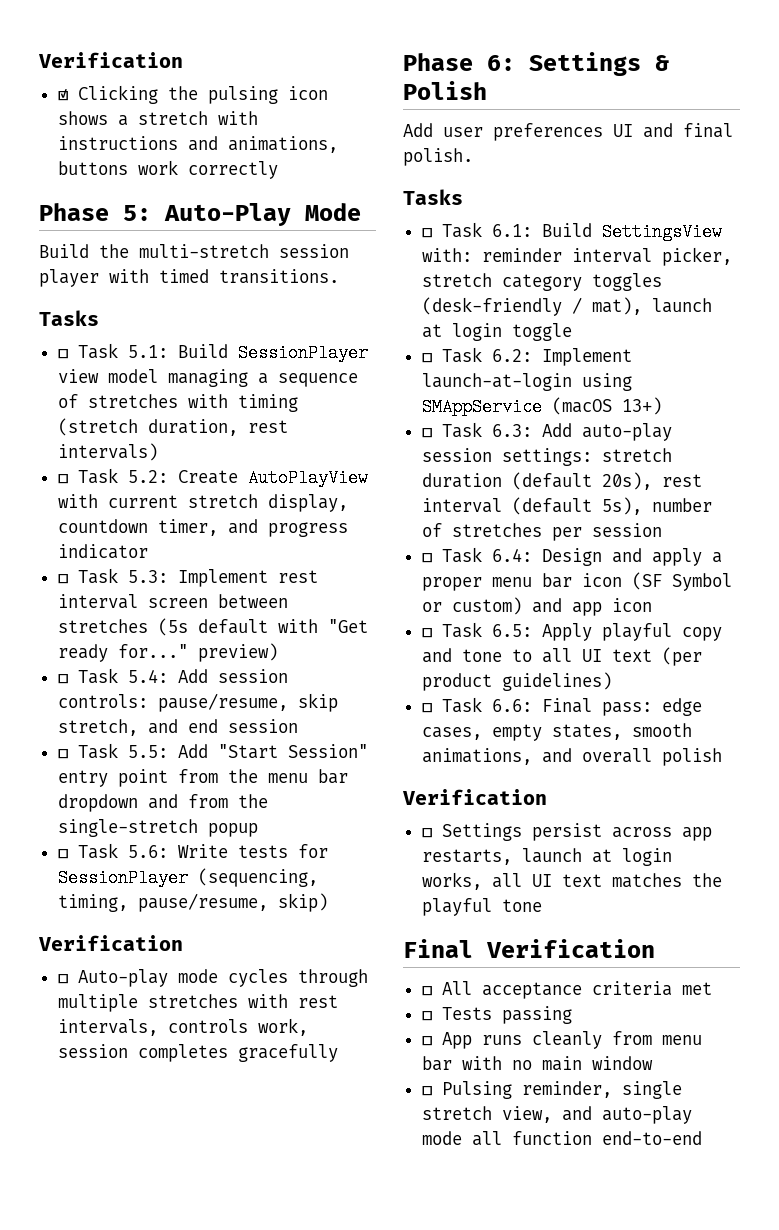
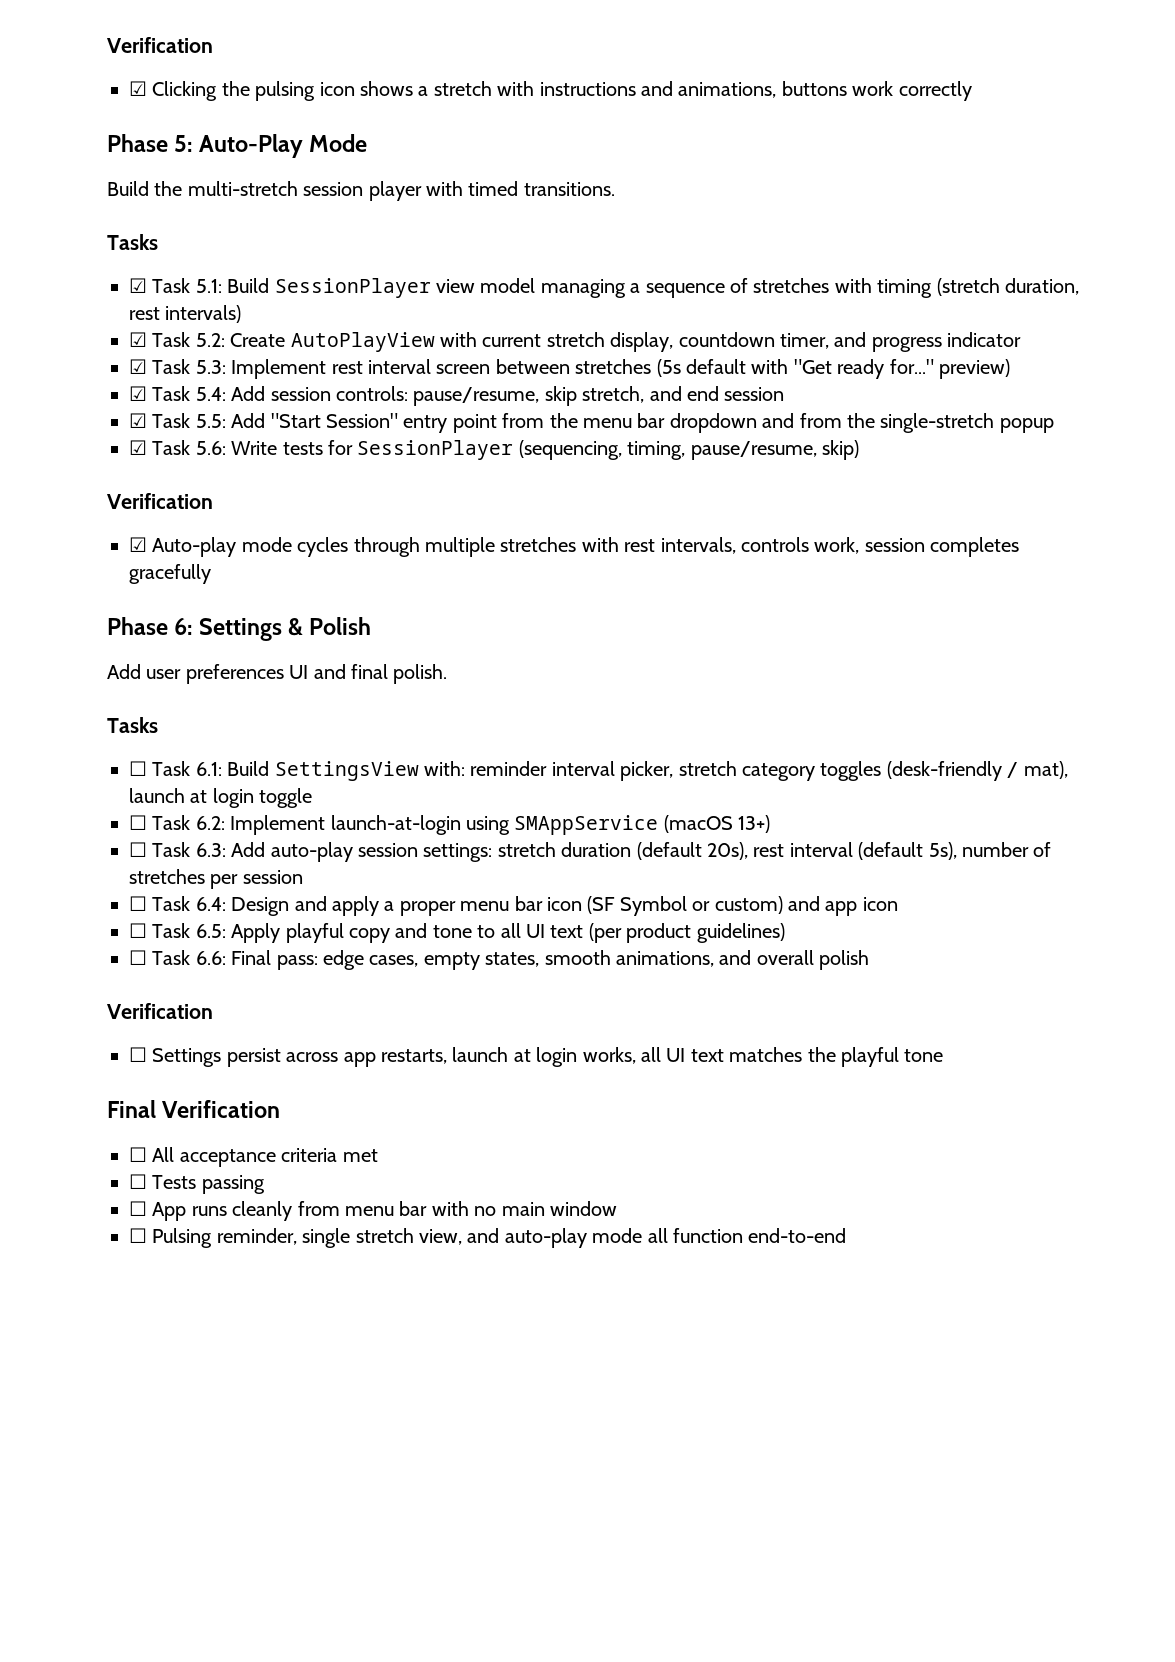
- ☐ Task 5.1: Build SessionPlayer view model managing a sequence of stretches with timing (stretch duration, rest intervals)
+ ☑ Task 5.1: Build SessionPlayer view model managing a sequence of stretches with timing (stretch duration, rest intervals)
- ☐ Task 5.2: Create AutoPlayView with current stretch display, countdown timer, and progress indicator
+ ☑ Task 5.2: Create AutoPlayView with current stretch display, countdown timer, and progress indicator
- ☐ Task 5.3: Implement rest interval screen between stretches (5s default with "Get ready for..." preview)
+ ☑ Task 5.3: Implement rest interval screen between stretches (5s default with "Get ready for..." preview)
- ☐ Task 5.4: Add session controls: pause/resume, skip stretch, and end session
+ ☑ Task 5.4: Add session controls: pause/resume, skip stretch, and end session
- ☐ Task 5.5: Add "Start Session" entry point from the menu bar dropdown and from the single-stretch popup
+ ☑ Task 5.5: Add "Start Session" entry point from the menu bar dropdown and from the single-stretch popup
- ☐ Task 5.6: Write tests for SessionPlayer (sequencing, timing, pause/resume, skip)
+ ☑ Task 5.6: Write tests for SessionPlayer (sequencing, timing, pause/resume, skip)
- ☐ Auto-play mode cycles through multiple stretches with rest intervals, controls work, session completes gracefully
+ ☑ Auto-play mode cycles through multiple stretches with rest intervals, controls work, session completes gracefully

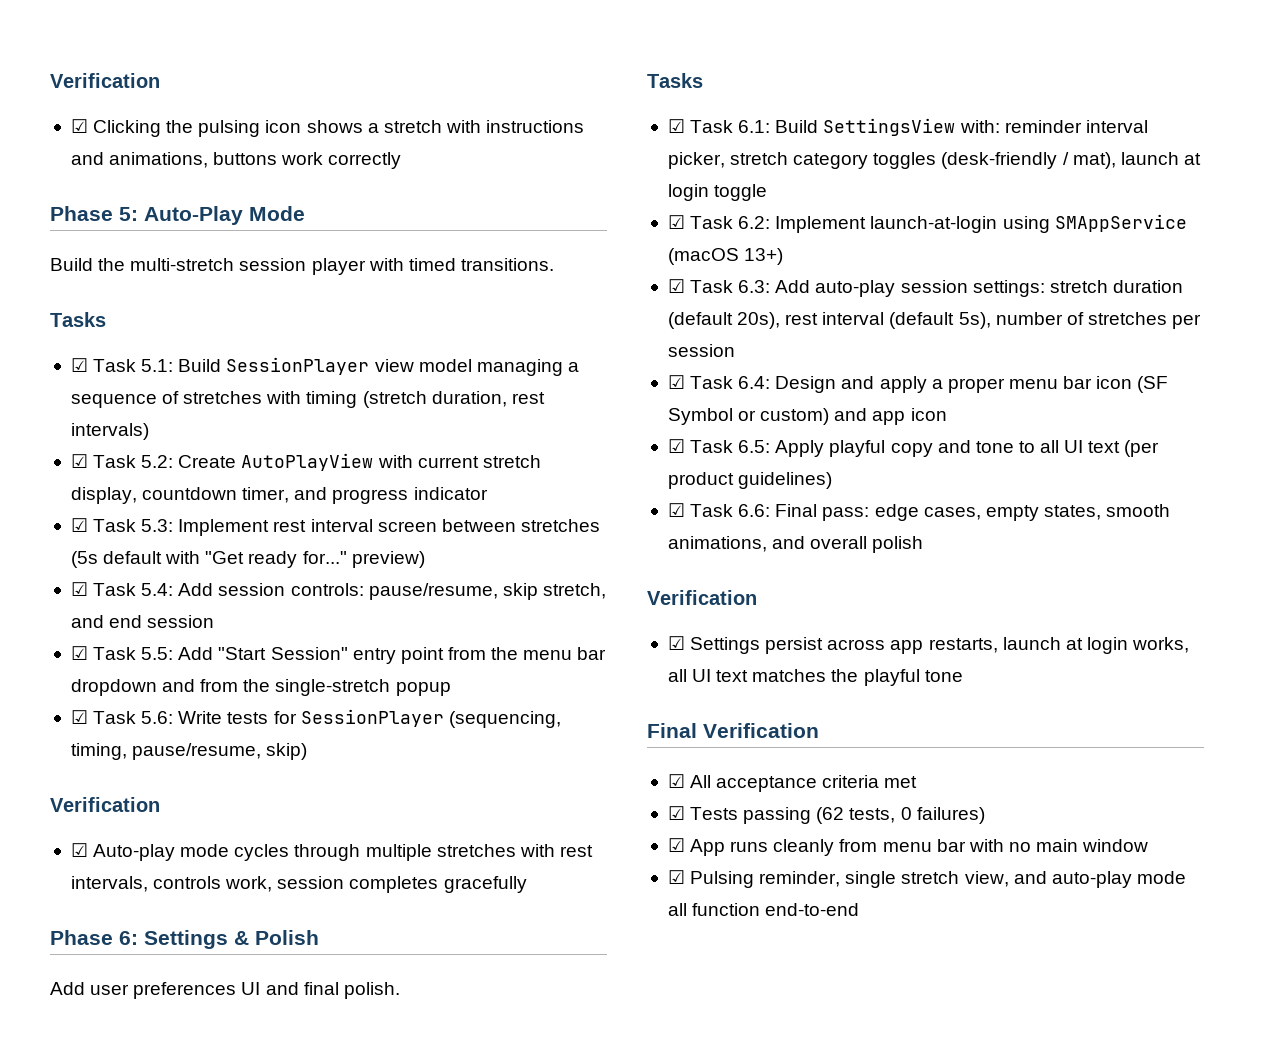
- ☐ Task 6.1: Build SettingsView with: reminder interval picker, stretch category toggles (desk-friendly / mat), launch at login toggle
+ ☑ Task 6.1: Build SettingsView with: reminder interval picker, stretch category toggles (desk-friendly / mat), launch at login toggle
- ☐ Task 6.2: Implement launch-at-login using SMAppService (macOS 13+)
+ ☑ Task 6.2: Implement launch-at-login using SMAppService (macOS 13+)
- ☐ Task 6.3: Add auto-play session settings: stretch duration (default 20s), rest interval (default 5s), number of stretches per session
+ ☑ Task 6.3: Add auto-play session settings: stretch duration (default 20s), rest interval (default 5s), number of stretches per session
- ☐ Task 6.4: Design and apply a proper menu bar icon (SF Symbol or custom) and app icon
+ ☑ Task 6.4: Design and apply a proper menu bar icon (SF Symbol or custom) and app icon
- ☐ Task 6.5: Apply playful copy and tone to all UI text (per product guidelines)
+ ☑ Task 6.5: Apply playful copy and tone to all UI text (per product guidelines)
- ☐ Task 6.6: Final pass: edge cases, empty states, smooth animations, and overall polish
+ ☑ Task 6.6: Final pass: edge cases, empty states, smooth animations, and overall polish
- ☐ Settings persist across app restarts, launch at login works, all UI text matches the playful tone
+ ☑ Settings persist across app restarts, launch at login works, all UI text matches the playful tone
- ☐ All acceptance criteria met
+ ☑ All acceptance criteria met
- ☐ Tests passing
- ☐ App runs cleanly from menu bar with no main window
+ ☑ Tests passing (62 tests, 0 failures)
+ ☑ App runs cleanly from menu bar with no main window
- ☐ Pulsing reminder, single stretch view, and auto-play mode all function end-to-end
+ ☑ Pulsing reminder, single stretch view, and auto-play mode all function end-to-end

